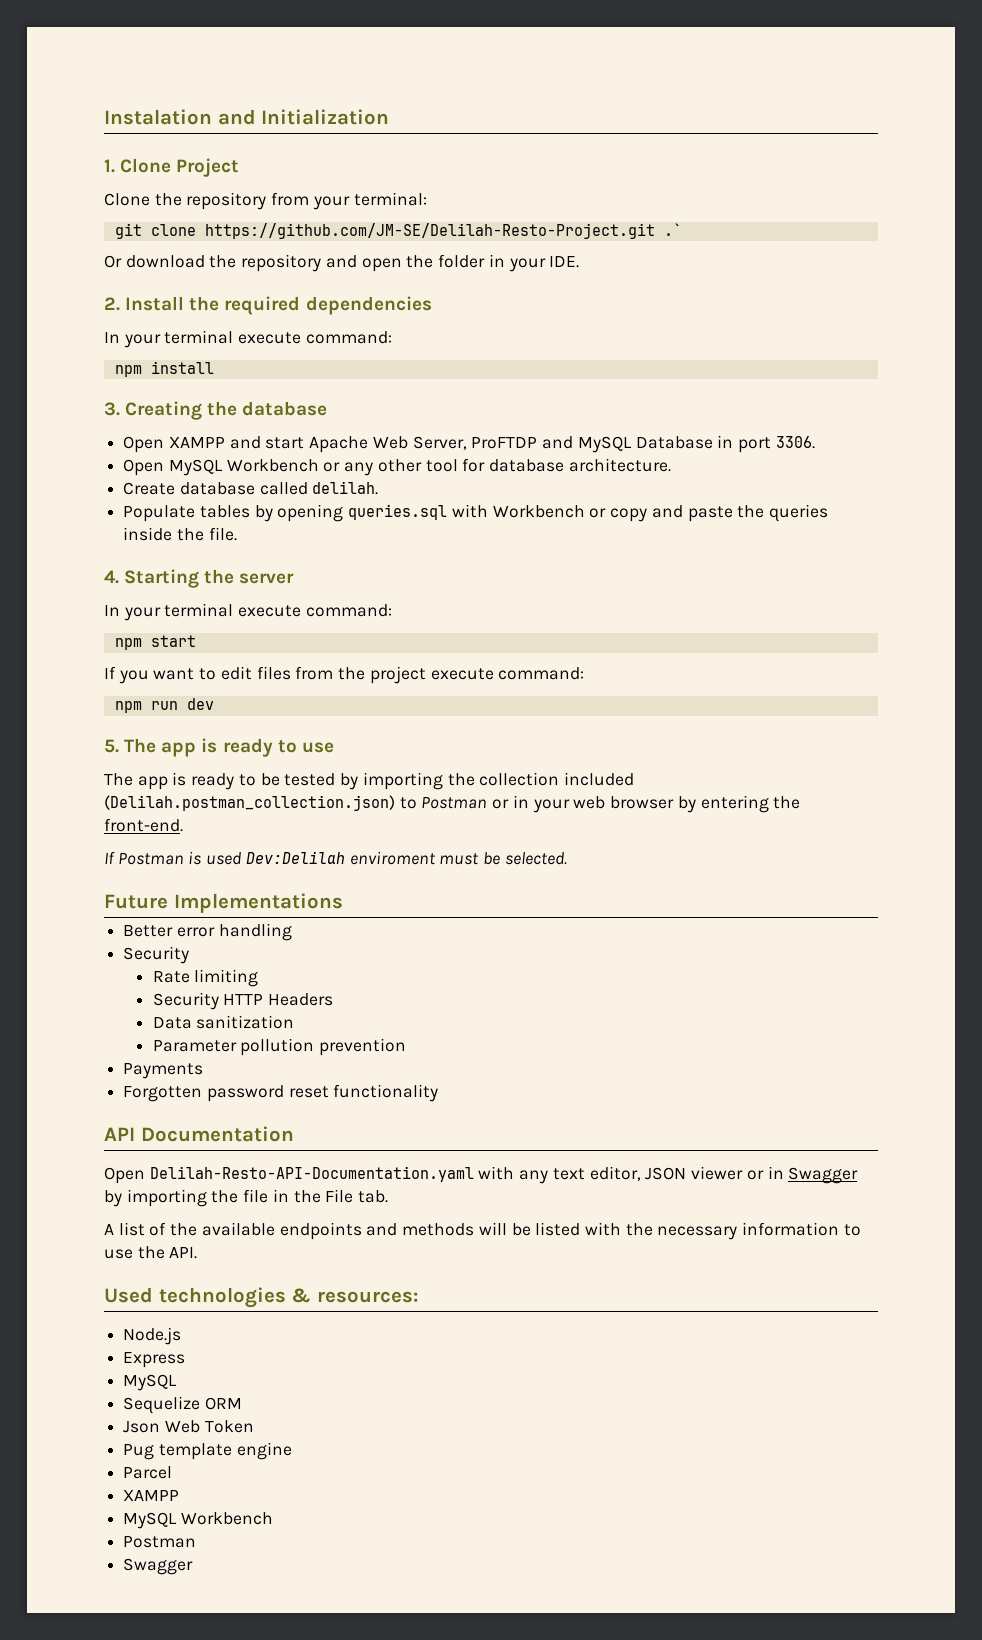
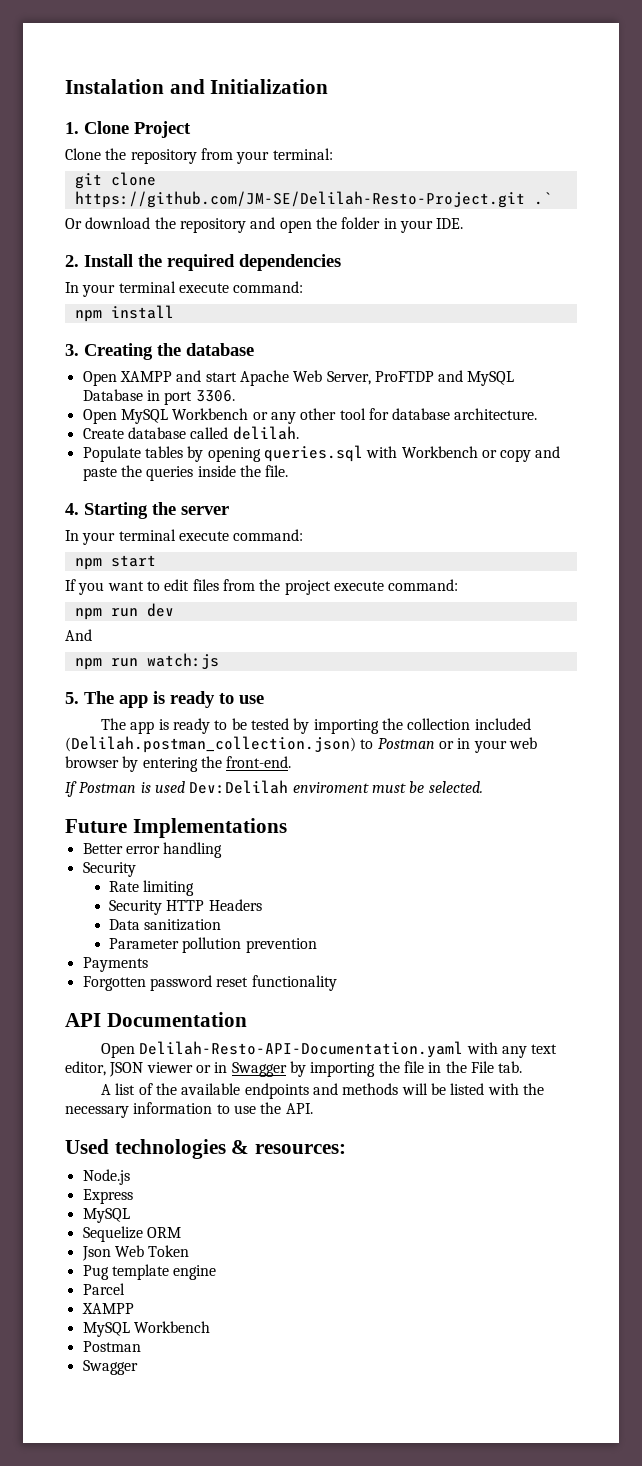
+ And
+ npm run watch:js

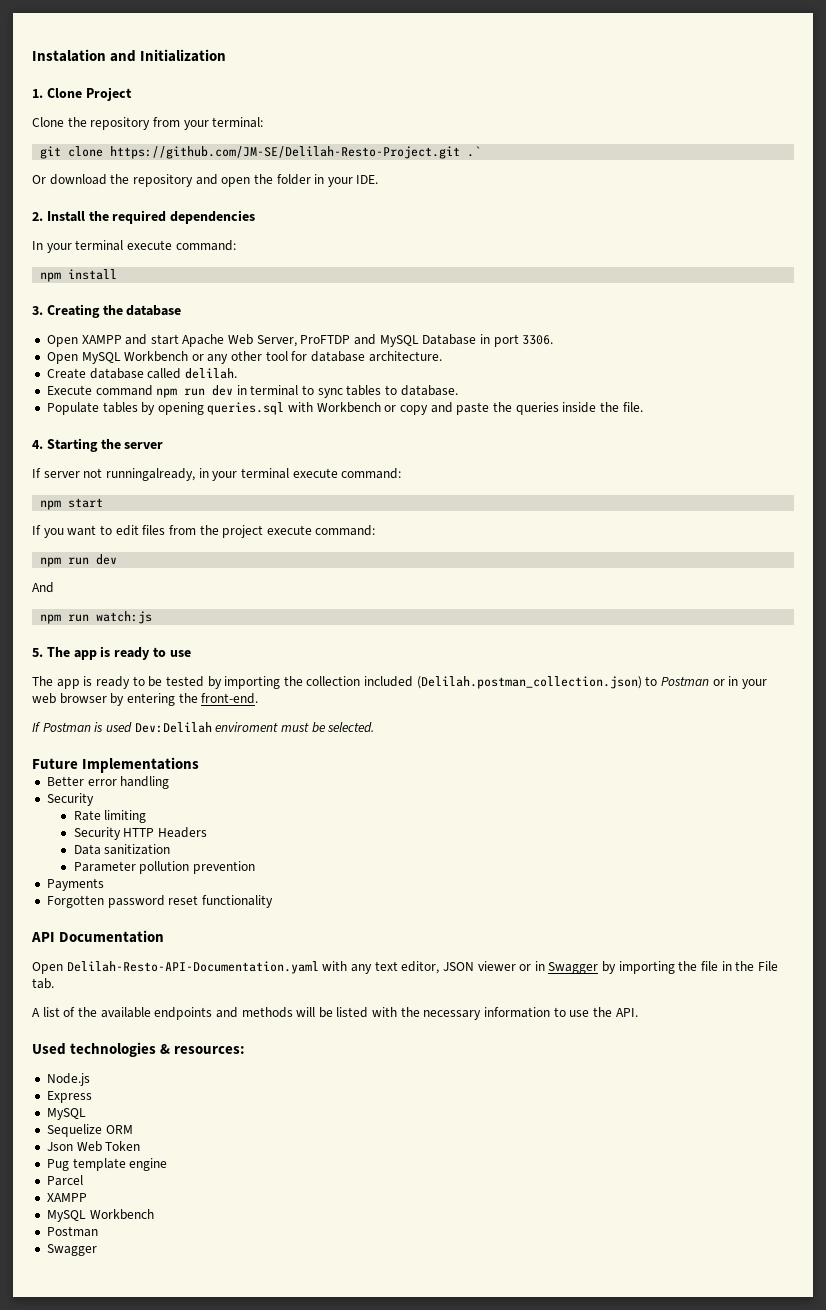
+ Execute command npm run dev in terminal to sync tables to database.
  4. Starting the server
- In your terminal execute command:
+ If server not runningalready, in your terminal execute command:

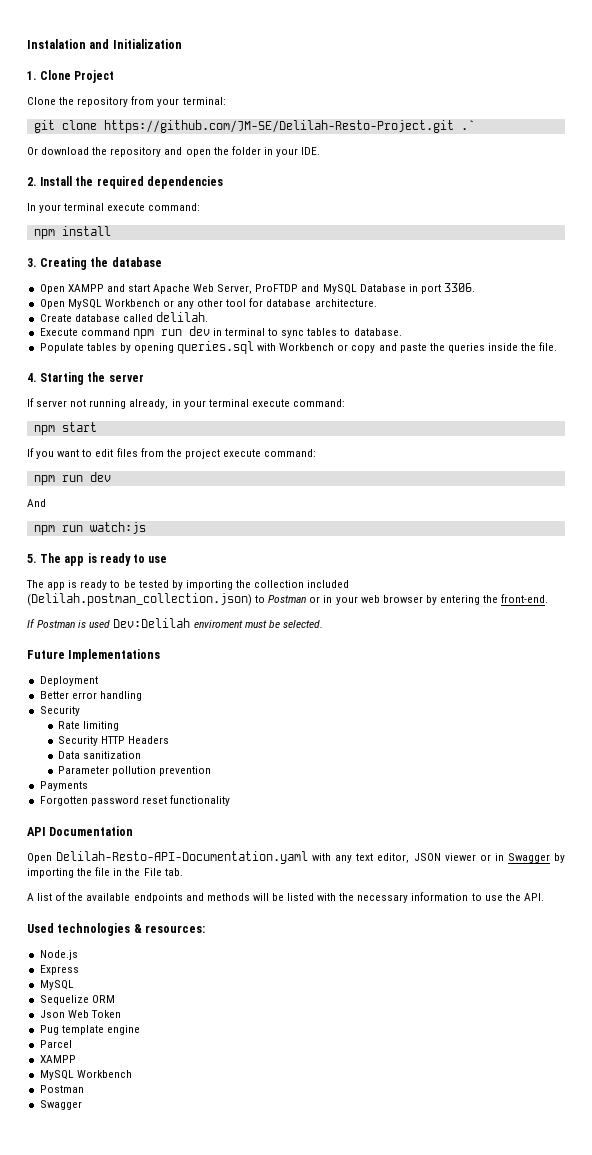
- If server not runningalready, in your terminal execute command:
+ If server not running already, in your terminal execute command:
+ Deployment

